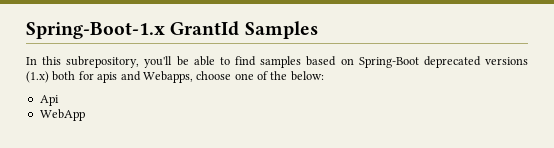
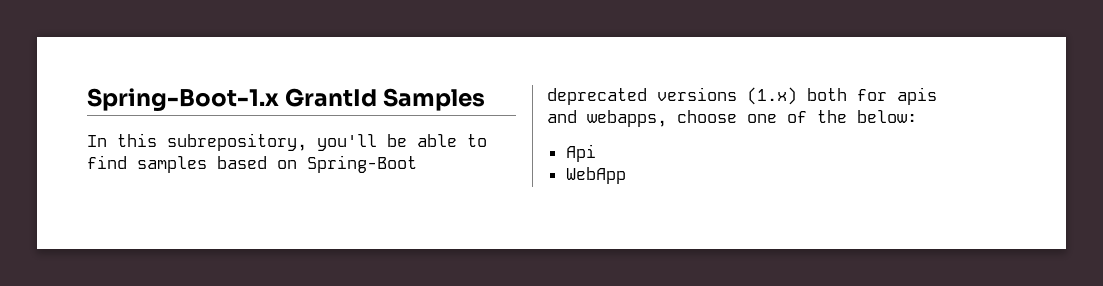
- In this subrepository, you'll be able to find samples based on Spring-Boot deprecated versions (1.x) both for apis and Webapps, choose one of the below:
+ In this subrepository, you'll be able to find samples based on Spring-Boot deprecated versions (1.x) both for apis and webapps, choose one of the below:

